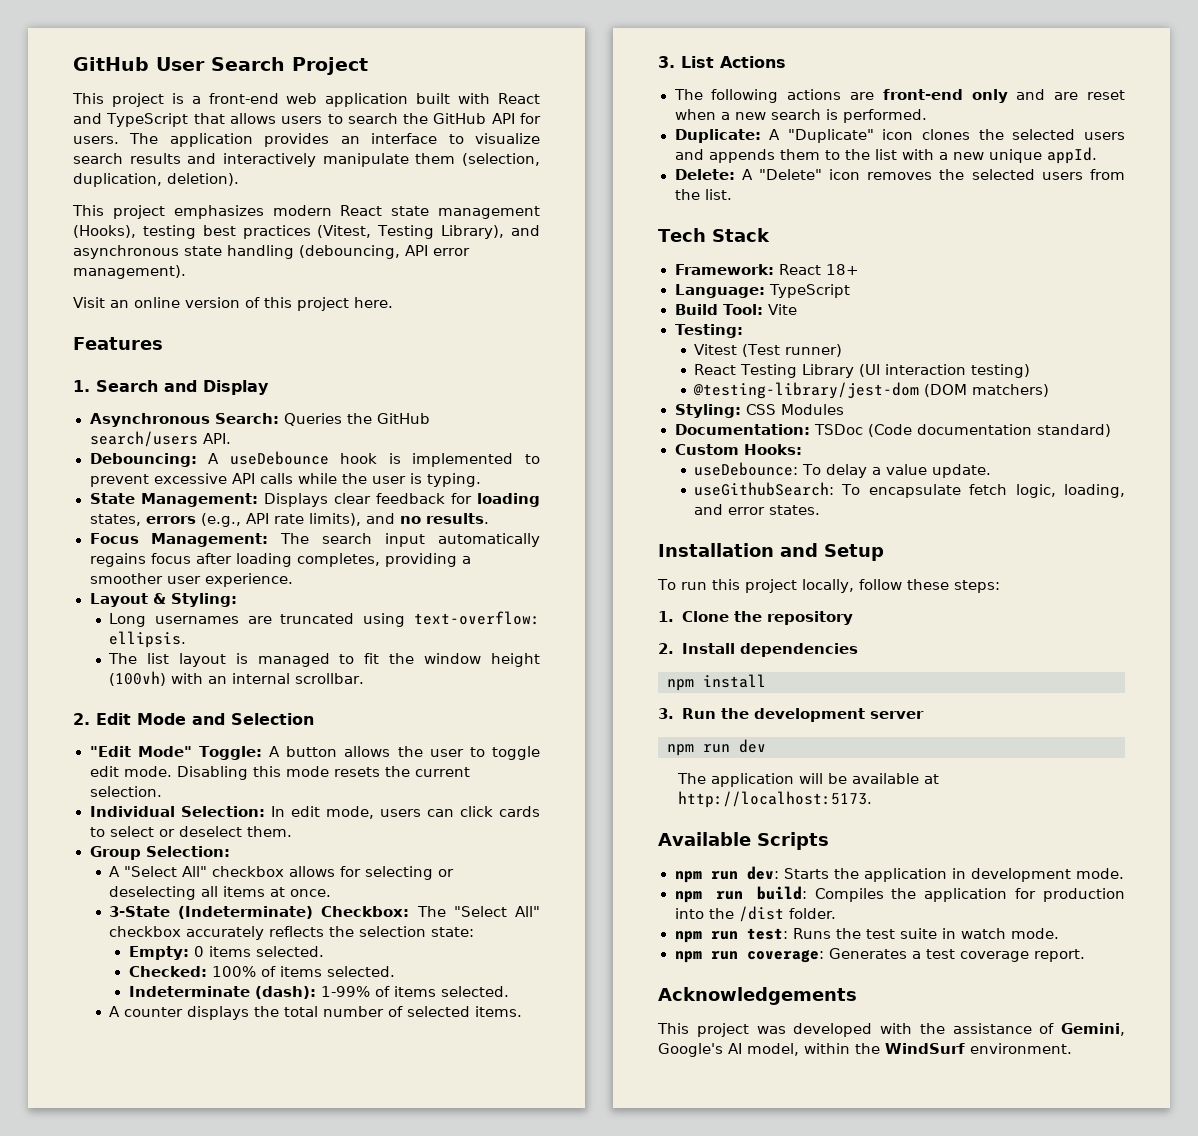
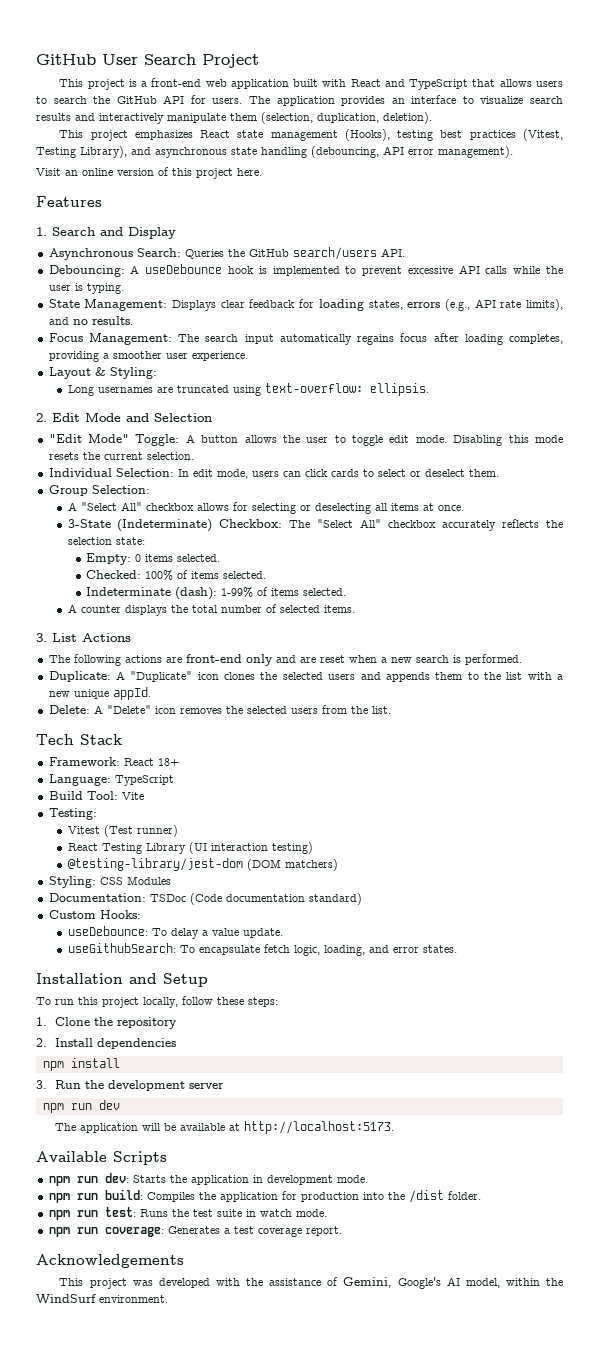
- This project emphasizes modern React state management (Hooks), testing best practices (Vitest, Testing Library), and asynchronous state handling (debouncing, API error management).
+ This project emphasizes React state management (Hooks), testing best practices (Vitest, Testing Library), and asynchronous state handling (debouncing, API error management).
- The list layout is managed to fit the window height (100vh) with an internal scrollbar.

